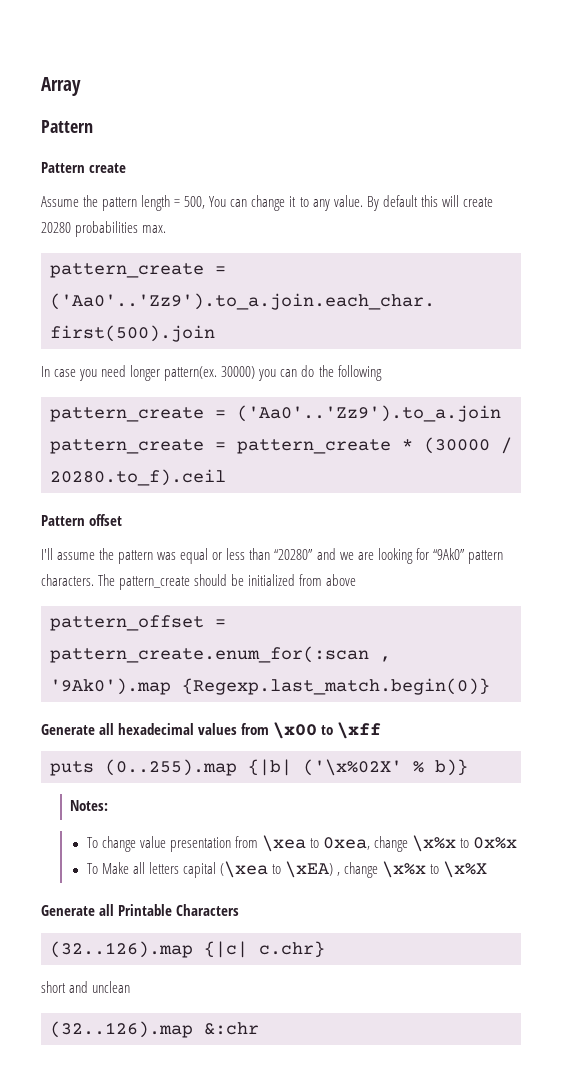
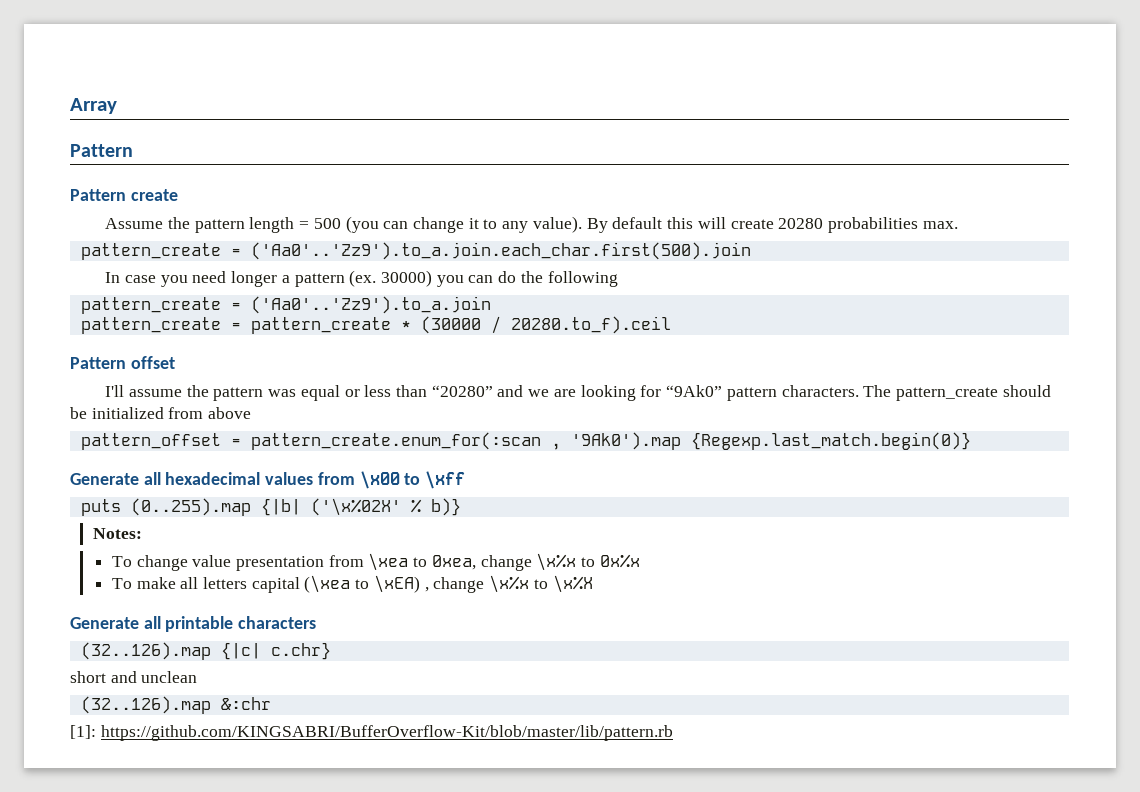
- Assume the pattern length = 500, You can change it to any value.
+ Assume the pattern length = 500 (you can change it to any value).
- In case you need longer pattern(ex.
+ In case you need longer a pattern (ex.
- To Make all letters capital (\xea to \xEA) , change \x%x to \x%X
+ To make all letters capital (\xea to \xEA) , change \x%x to \x%X
- Generate all Printable Characters
+ Generate all printable characters
+ [1]: https://github.com/KINGSABRI/BufferOverflow-Kit/blob/master/lib/pattern.rb

